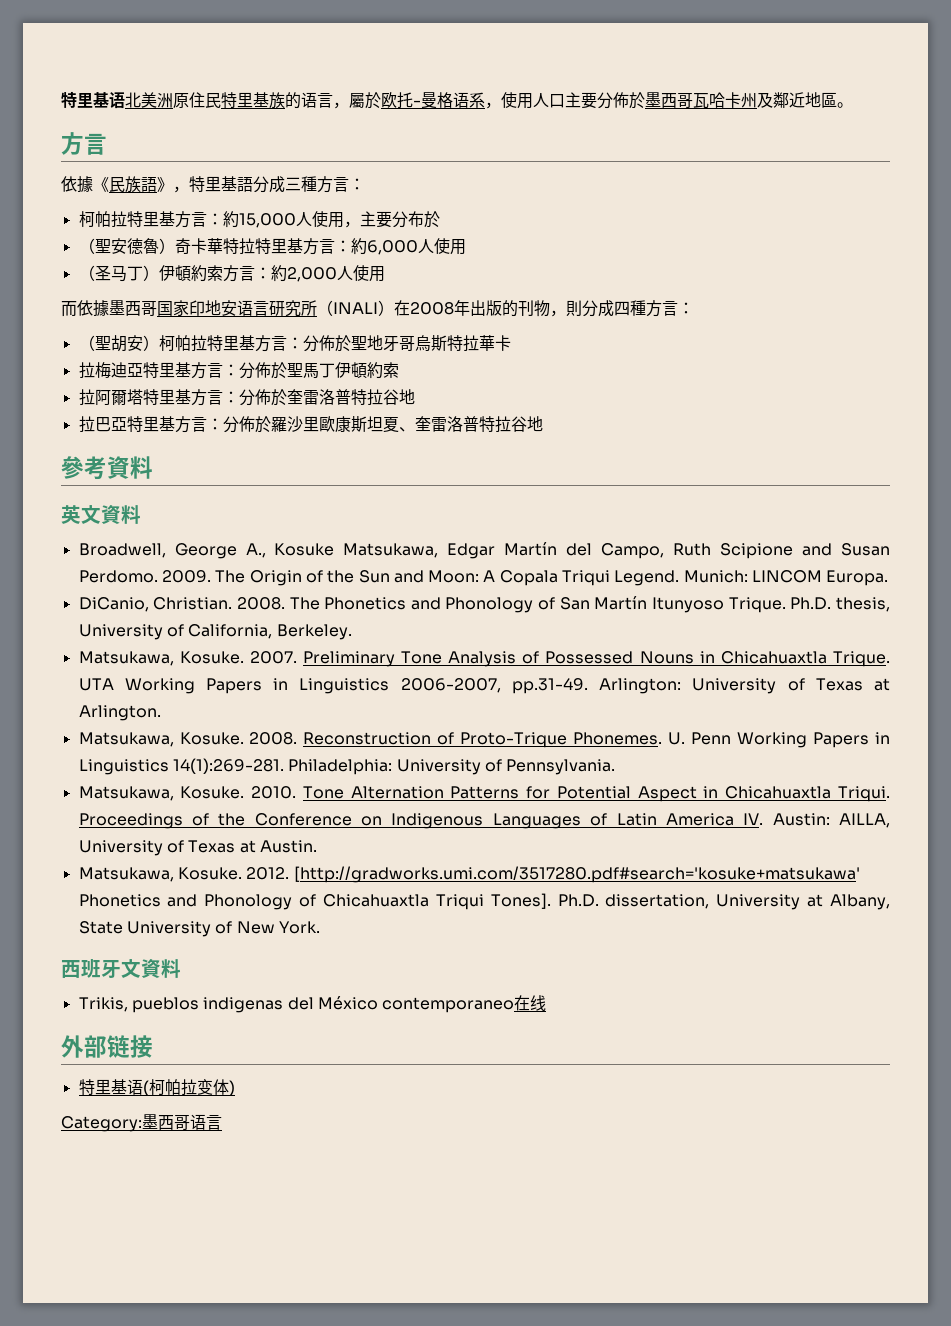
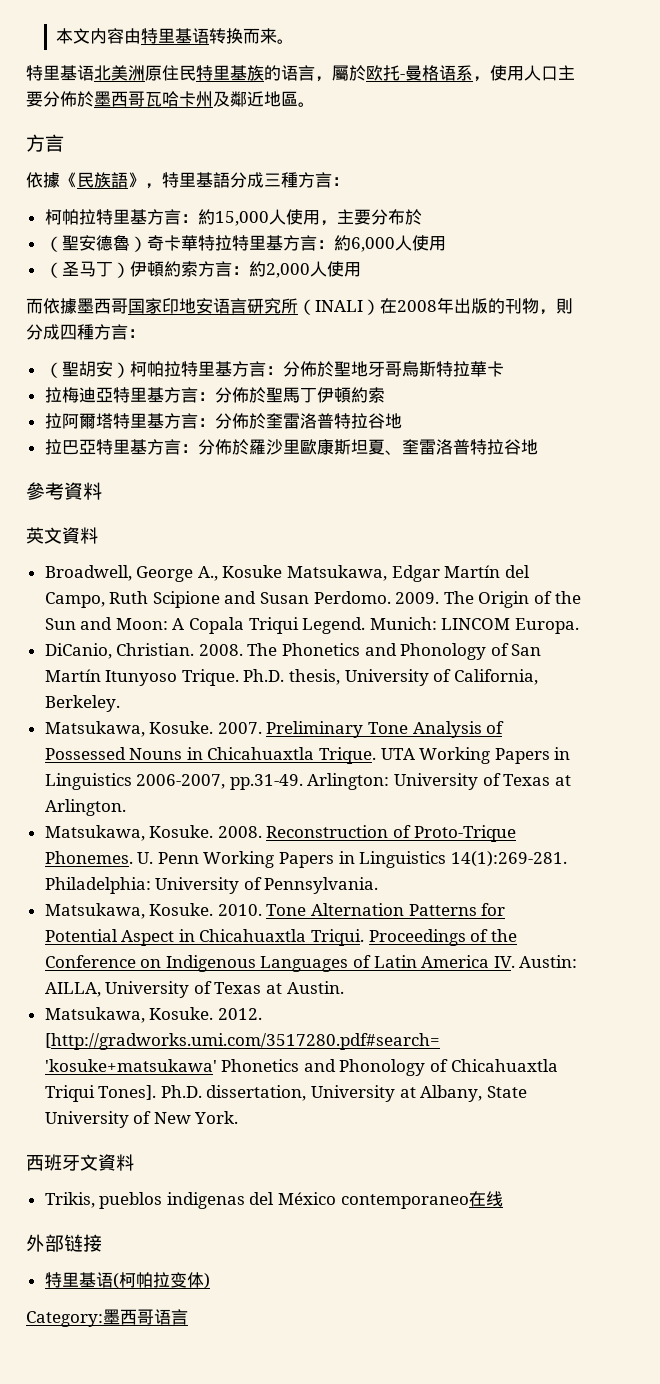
+ 本文内容由特里基语转换而来。

